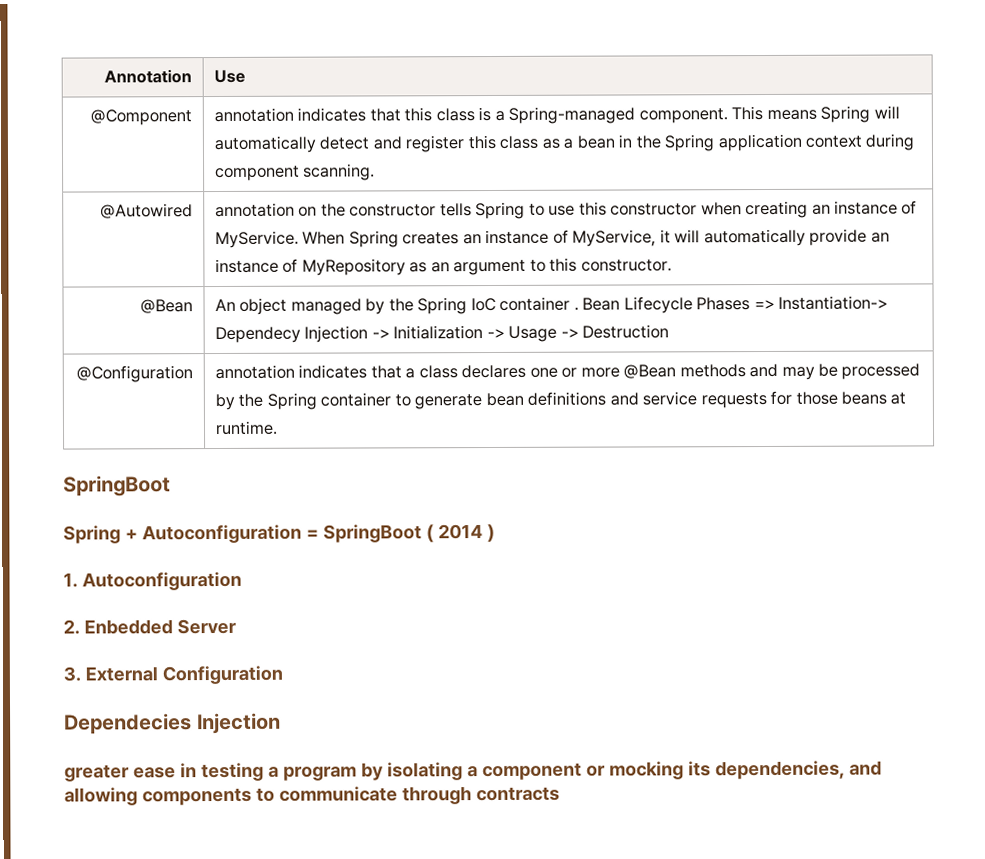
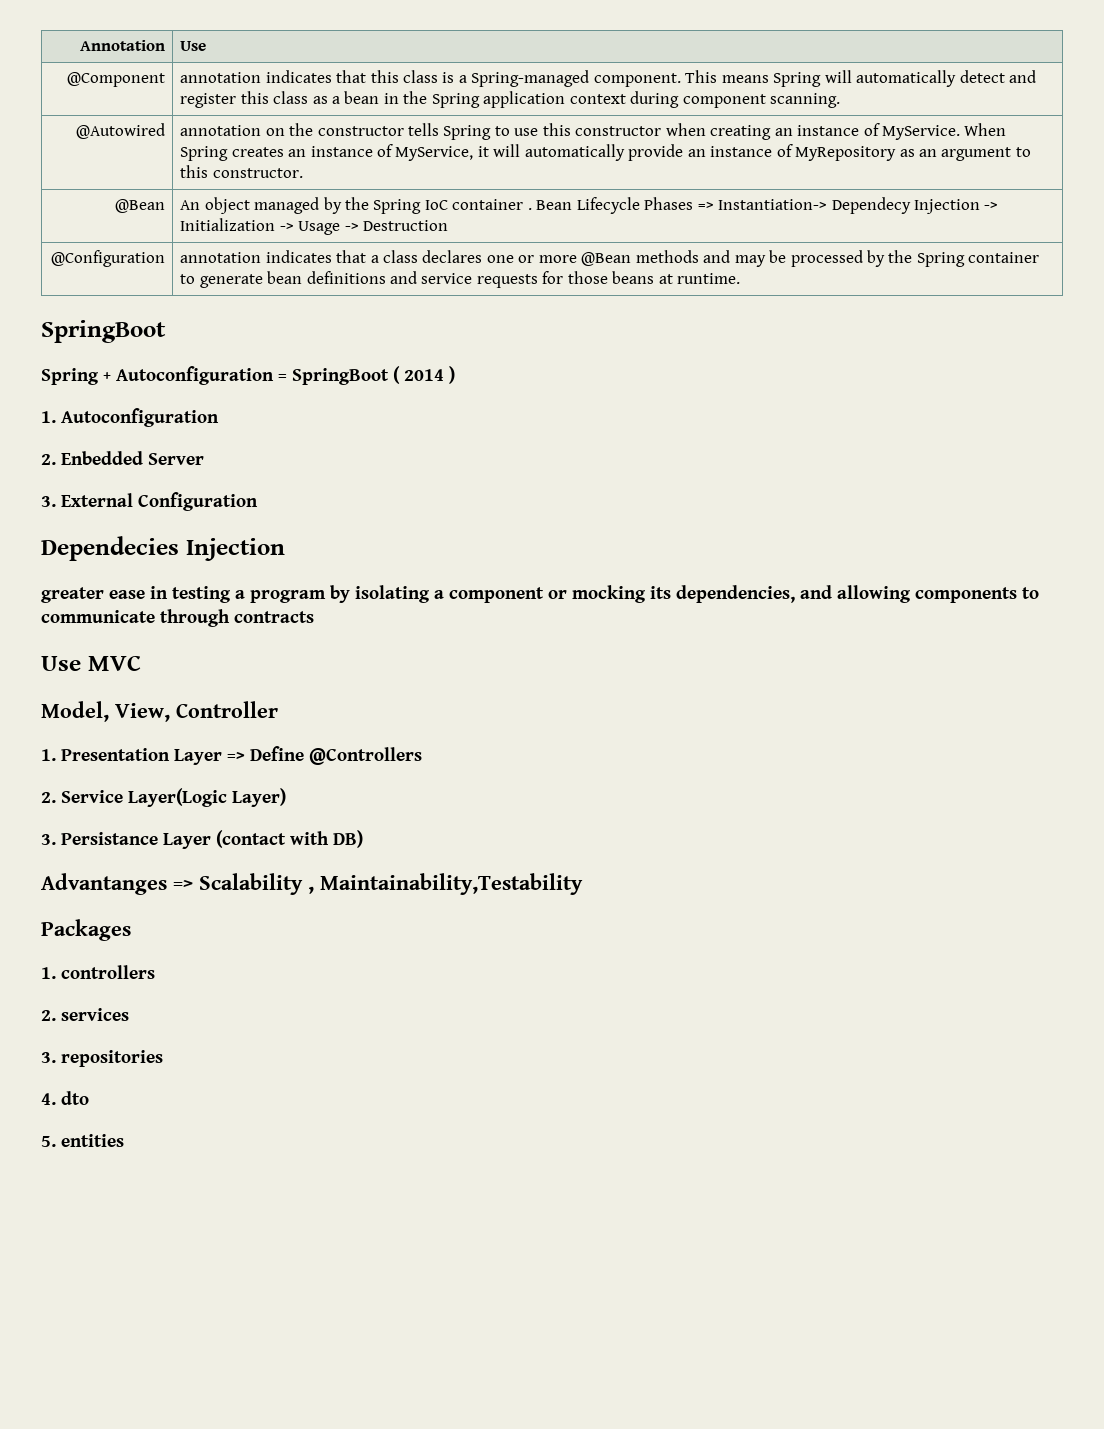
+ Use MVC
+ Model, View, Controller
+ 1. Presentation Layer => Define @Controllers
+ 2. Service Layer(Logic Layer)
+ 3. Persistance Layer (contact with DB)
+ Advantanges => Scalability , Maintainability,Testability
+ Packages
+ 1. controllers
+ 2. services
+ 3. repositories
+ 4. dto
+ 5. entities

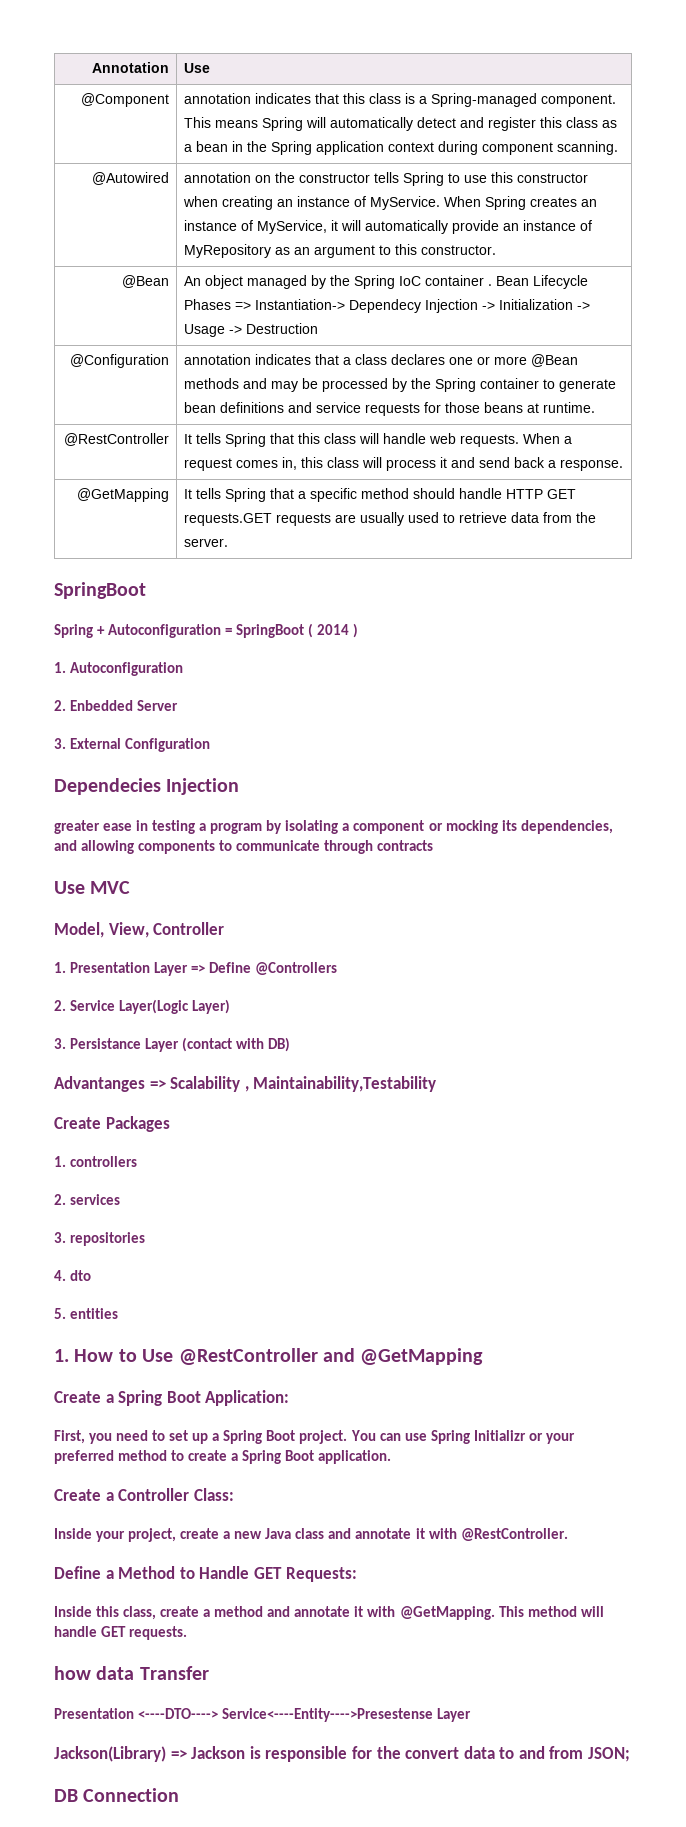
+ @RestController | It tells Spring that this class will handle web requests. When a request comes in, this class will process it and send back a response.
+ @GetMapping | It tells Spring that a specific method should handle HTTP GET requests.GET requests are usually used to retrieve data from the server.
- Packages
+ Create Packages
+ 1. How to Use @RestController and @GetMapping
+ Create a Spring Boot Application:
+ First, you need to set up a Spring Boot project. You can use Spring Initializr or your preferred method to create a Spring Boot application.
+ Create a Controller Class:
+ Inside your project, create a new Java class and annotate it with @RestController.
+ Define a Method to Handle GET Requests:
+ Inside this class, create a method and annotate it with @GetMapping. This method will handle GET requests.
+ how data Transfer
+ Presentation <----DTO----> Service<----Entity---->Presestense Layer
+ Jackson(Library) => Jackson is responsible for the convert data to and from JSON;
+ DB Connection

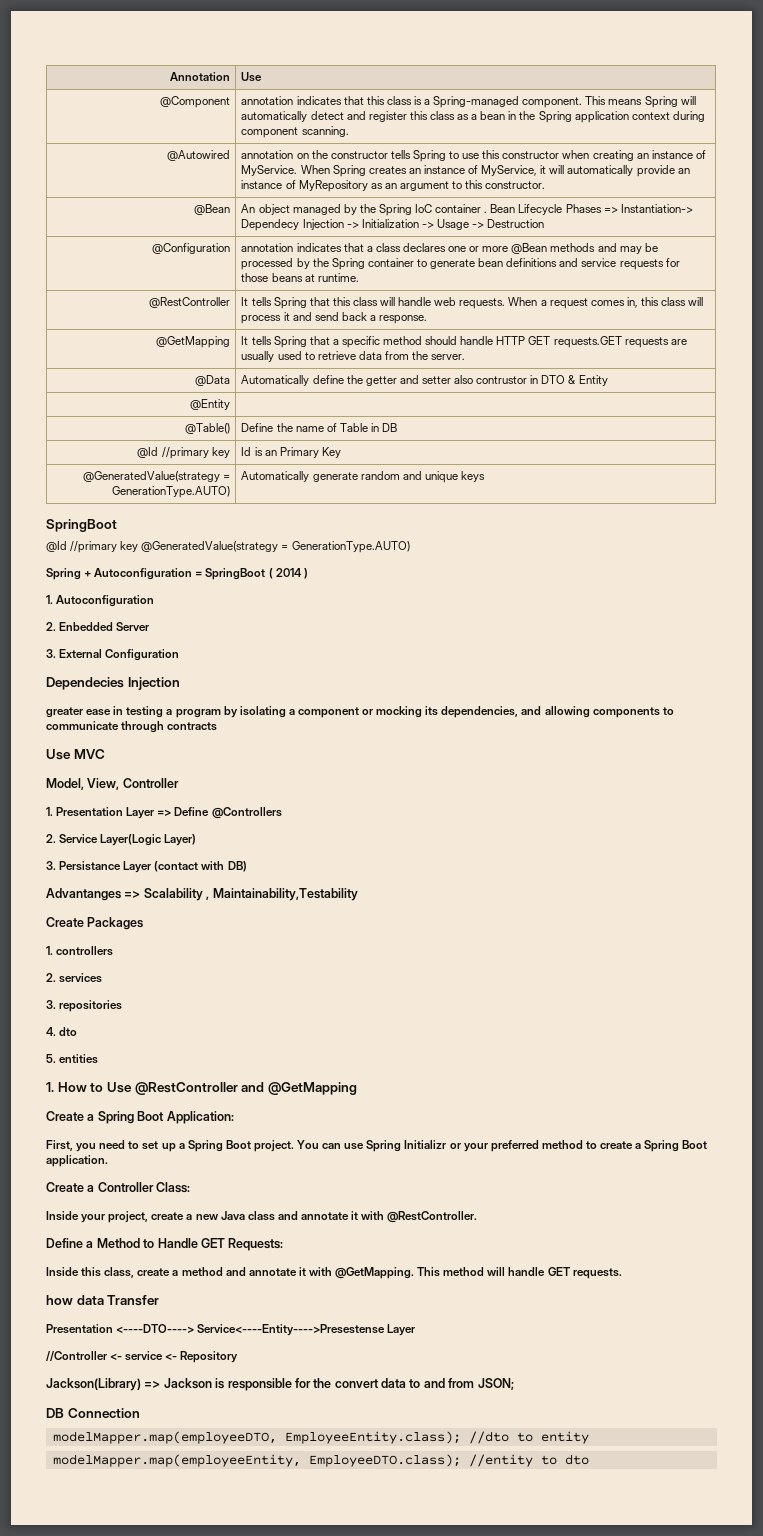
  @GetMapping | It tells Spring that a specific method should handle HTTP GET requests.GET requests are usually used to retrieve data from the server.
+ @Data | Automatically define the getter and setter also contrustor in DTO & Entity
+ @Entity |
+ @Table() | Define the name of Table in DB
+ @Id //primary key | Id is an Primary Key
+ @GeneratedValue(strategy = GenerationType.AUTO) | Automatically generate random and unique keys
  SpringBoot
+ @Id //primary key @GeneratedValue(strategy = GenerationType.AUTO)
+ //Controller <- service <- Repository
+ modelMapper.map(employeeDTO, EmployeeEntity.class); //dto to entity
+ modelMapper.map(employeeEntity, EmployeeDTO.class); //entity to dto

